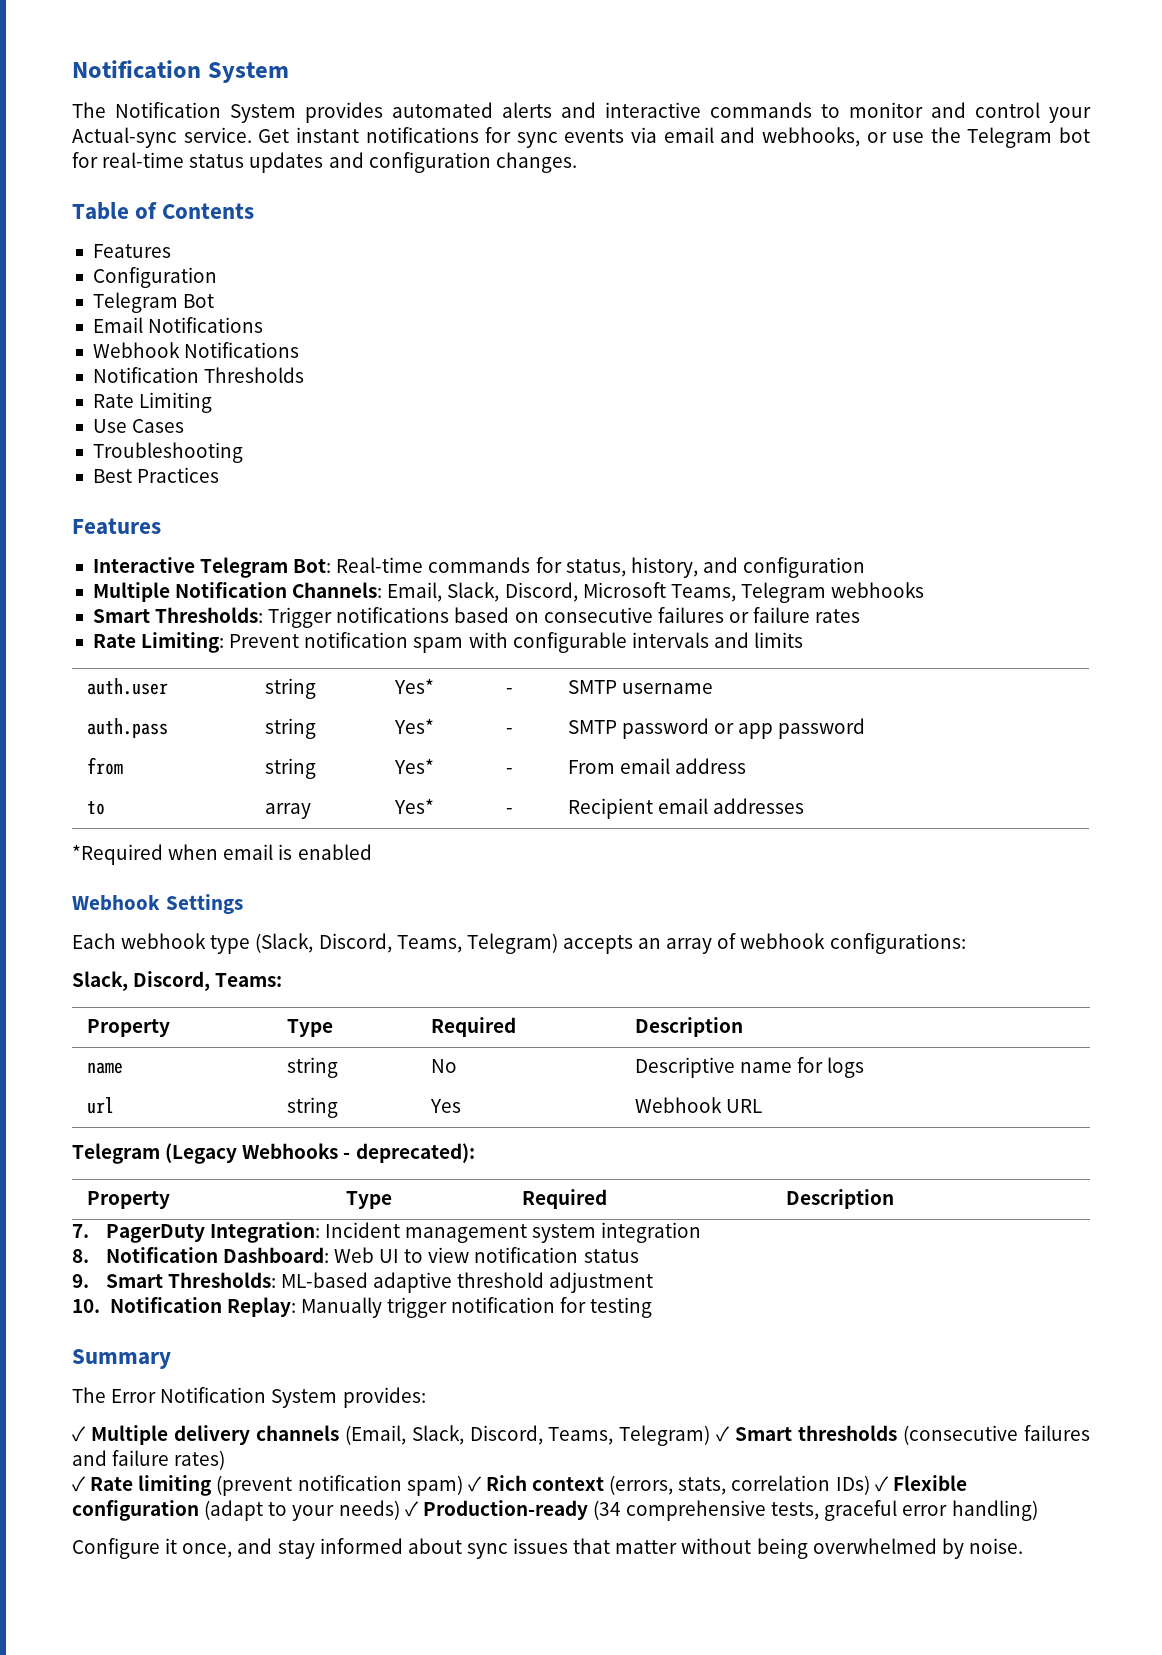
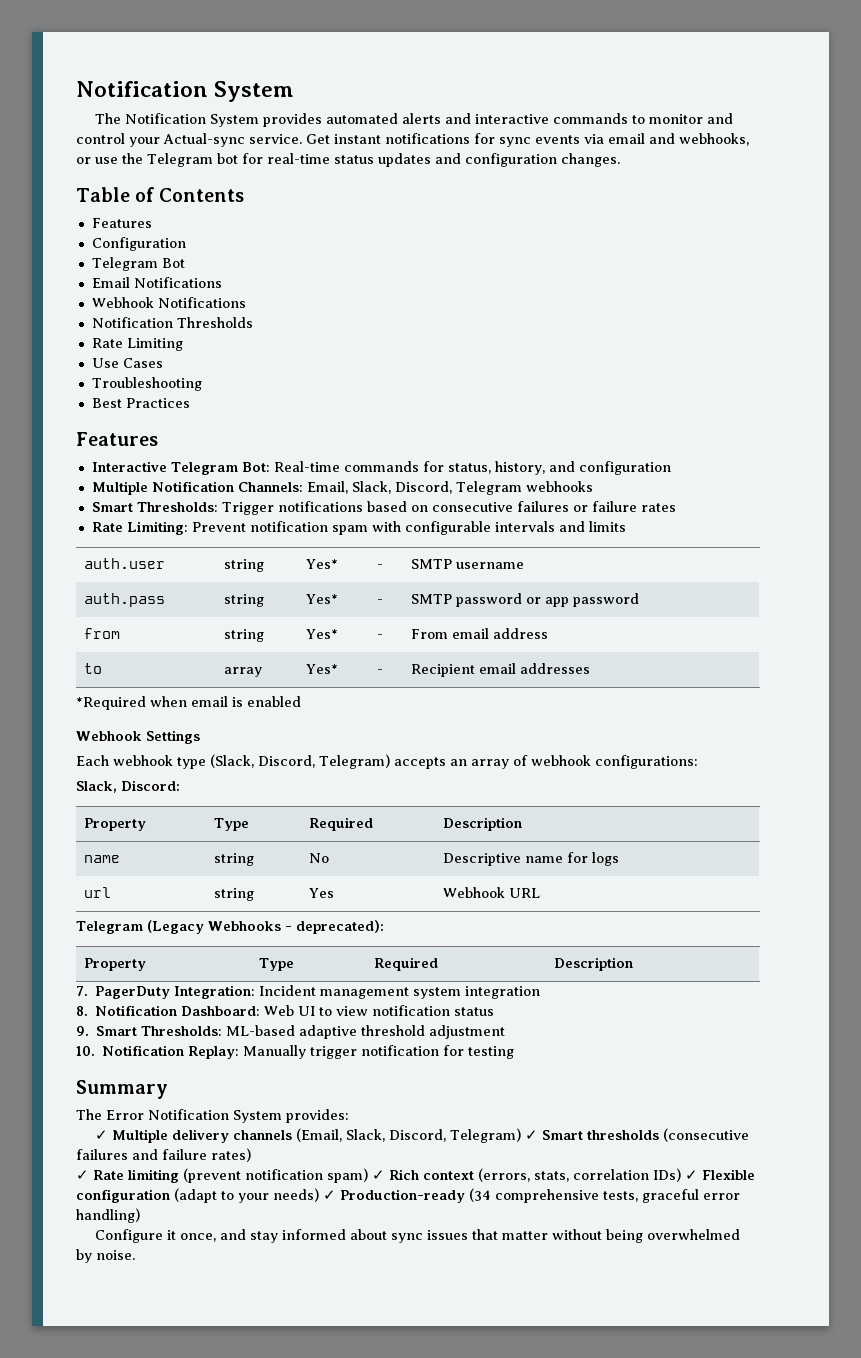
- Multiple Notification Channels: Email, Slack, Discord, Microsoft Teams, Telegram webhooks
+ Multiple Notification Channels: Email, Slack, Discord, Telegram webhooks
- Each webhook type (Slack, Discord, Teams, Telegram) accepts an array of webhook configurations:
+ Each webhook type (Slack, Discord, Telegram) accepts an array of webhook configurations:
- Slack, Discord, Teams:
+ Slack, Discord:
- ✓ Multiple delivery channels (Email, Slack, Discord, Teams, Telegram) ✓ Smart thresholds (consecutive failures and failure rates)
+ ✓ Multiple delivery channels (Email, Slack, Discord, Telegram) ✓ Smart thresholds (consecutive failures and failure rates)

